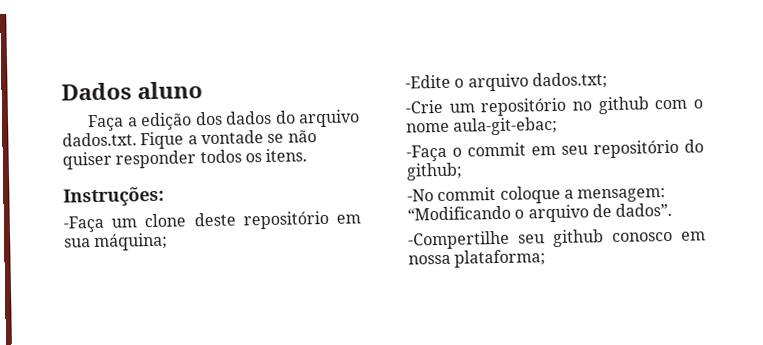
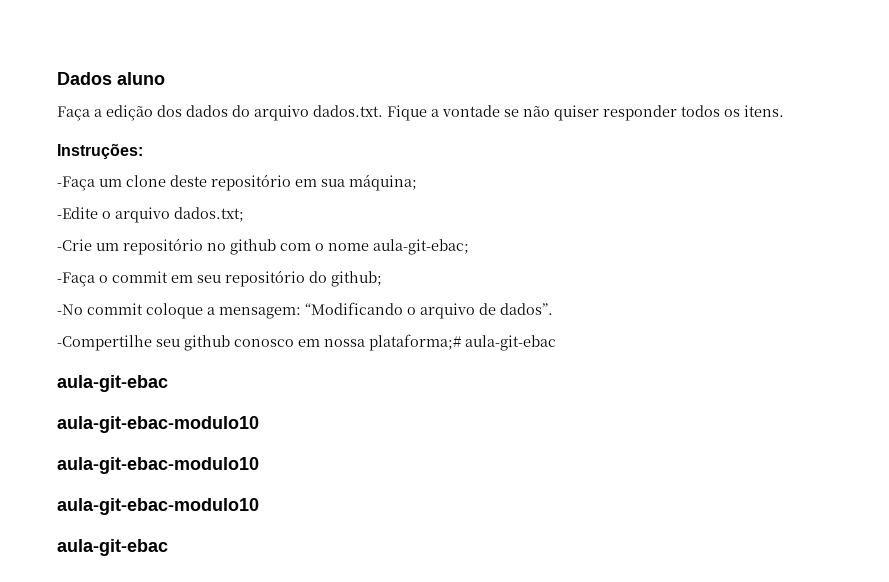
- -Compertilhe seu github conosco em nossa plataforma;
+ -Compertilhe seu github conosco em nossa plataforma;# aula-git-ebac
+ aula-git-ebac
+ aula-git-ebac-modulo10
+ aula-git-ebac-modulo10
+ aula-git-ebac-modulo10
+ aula-git-ebac

